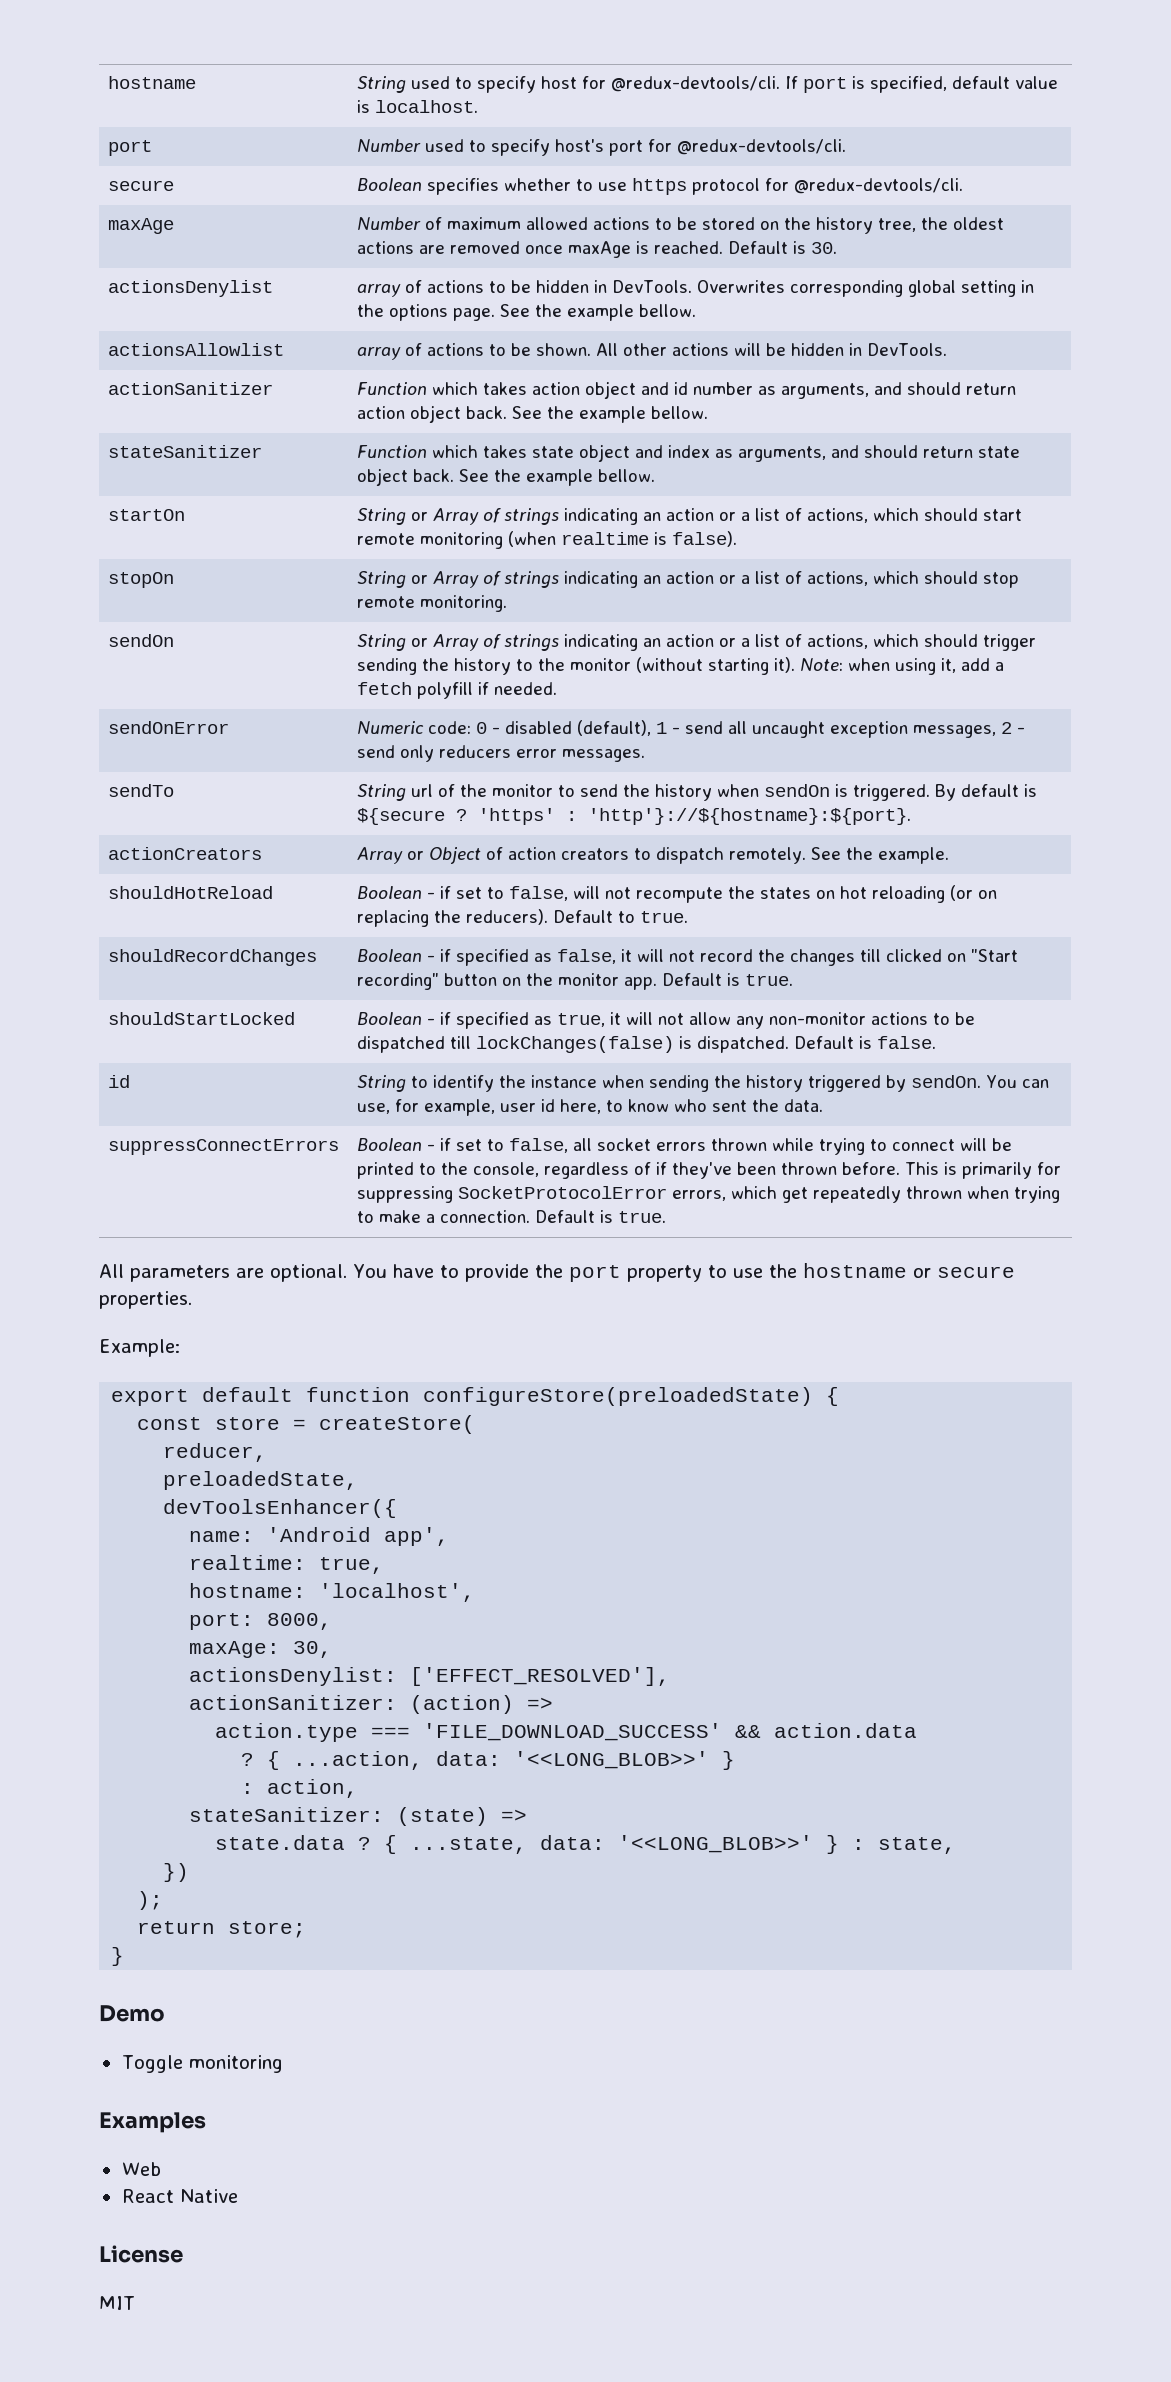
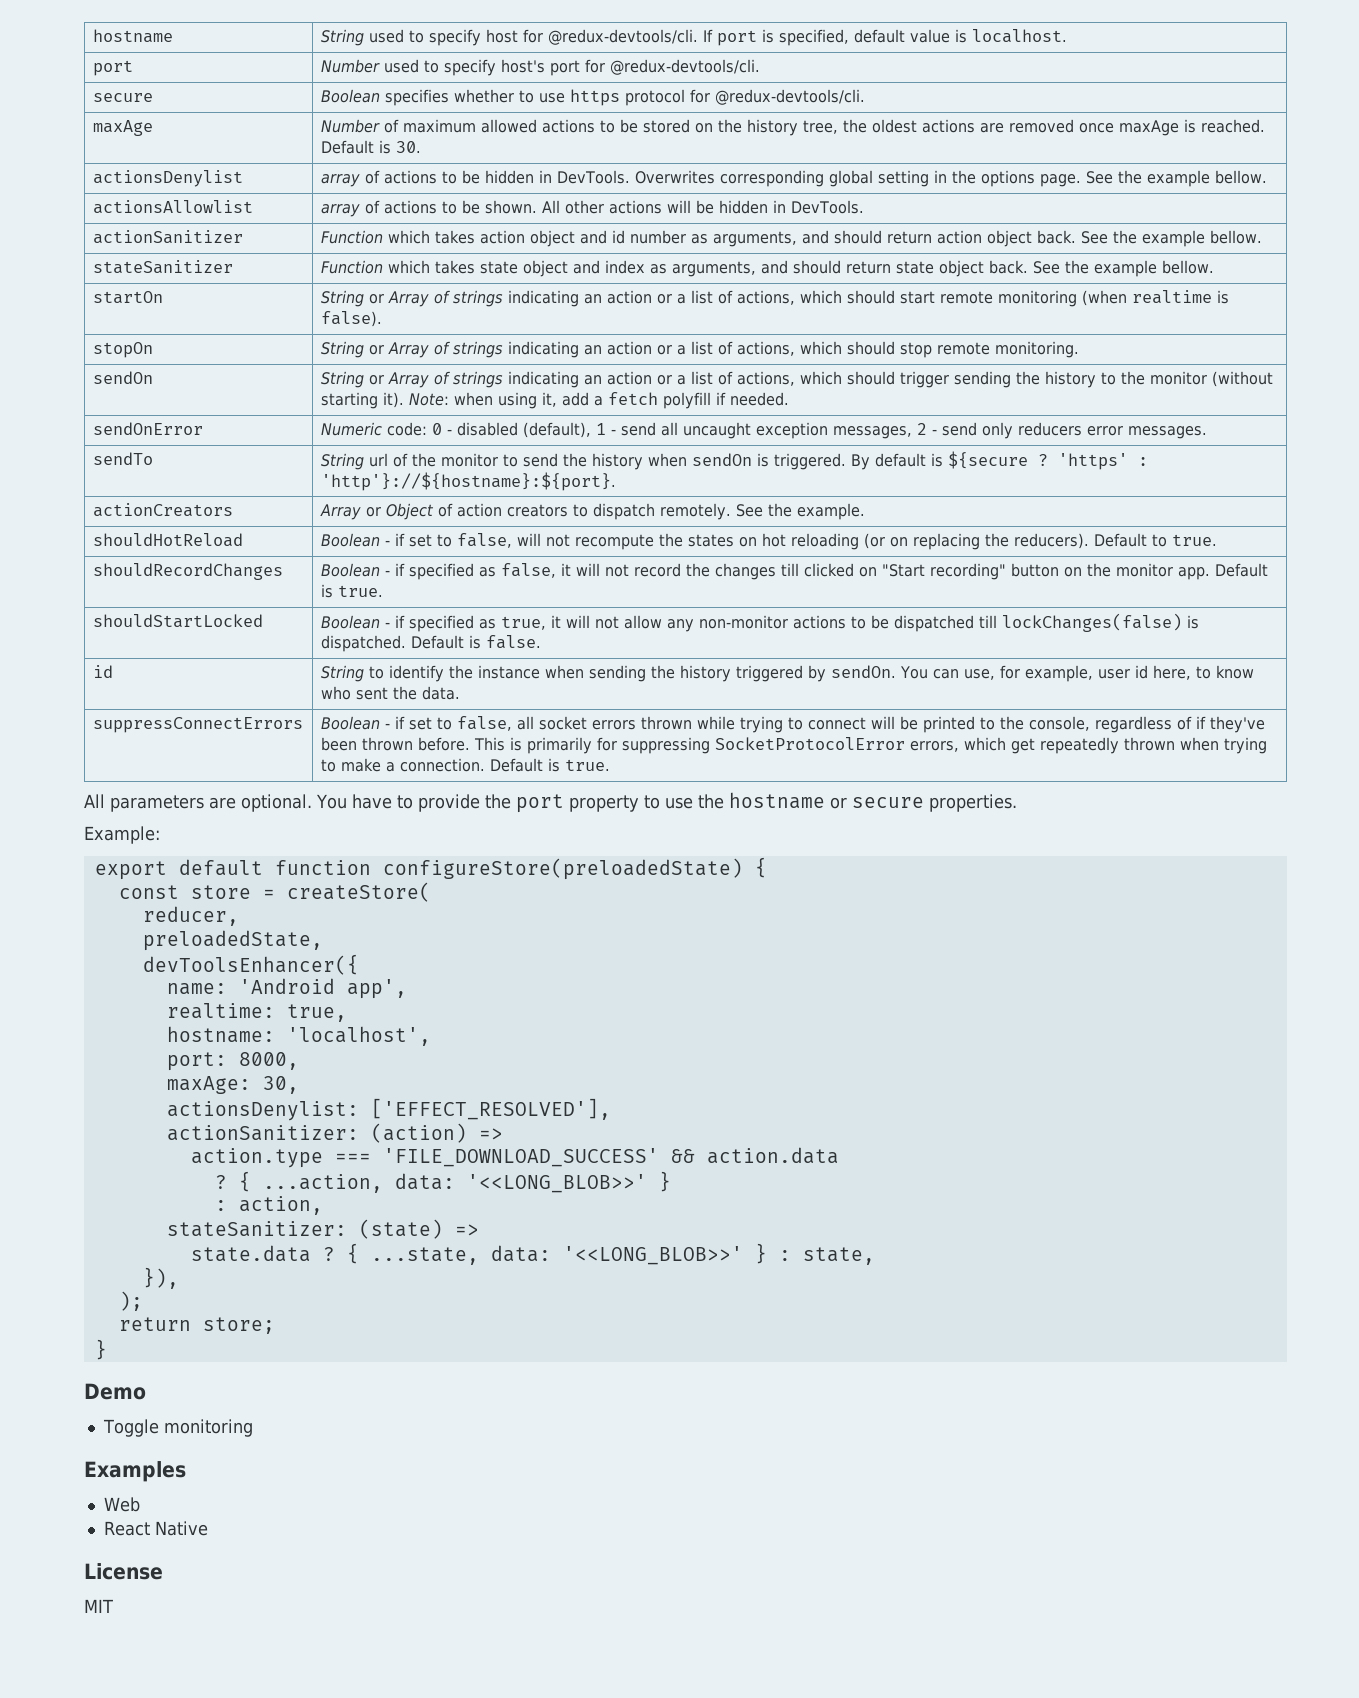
- })
+ }),

